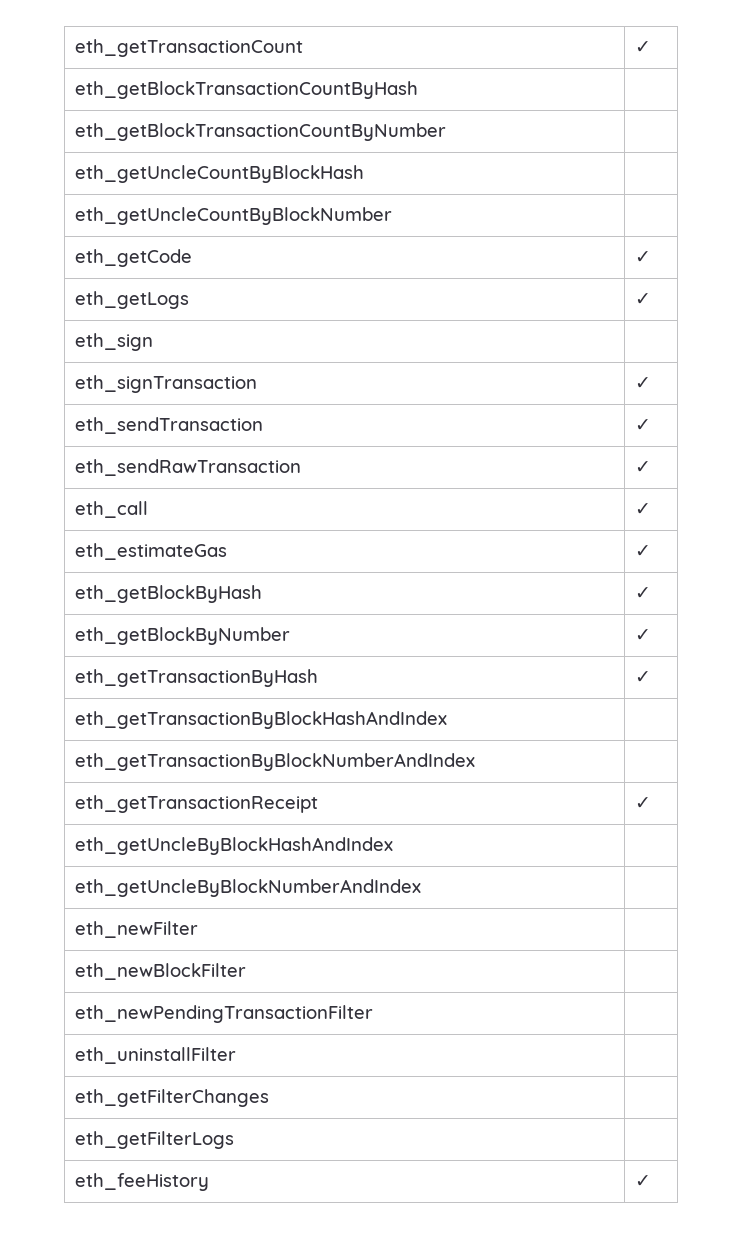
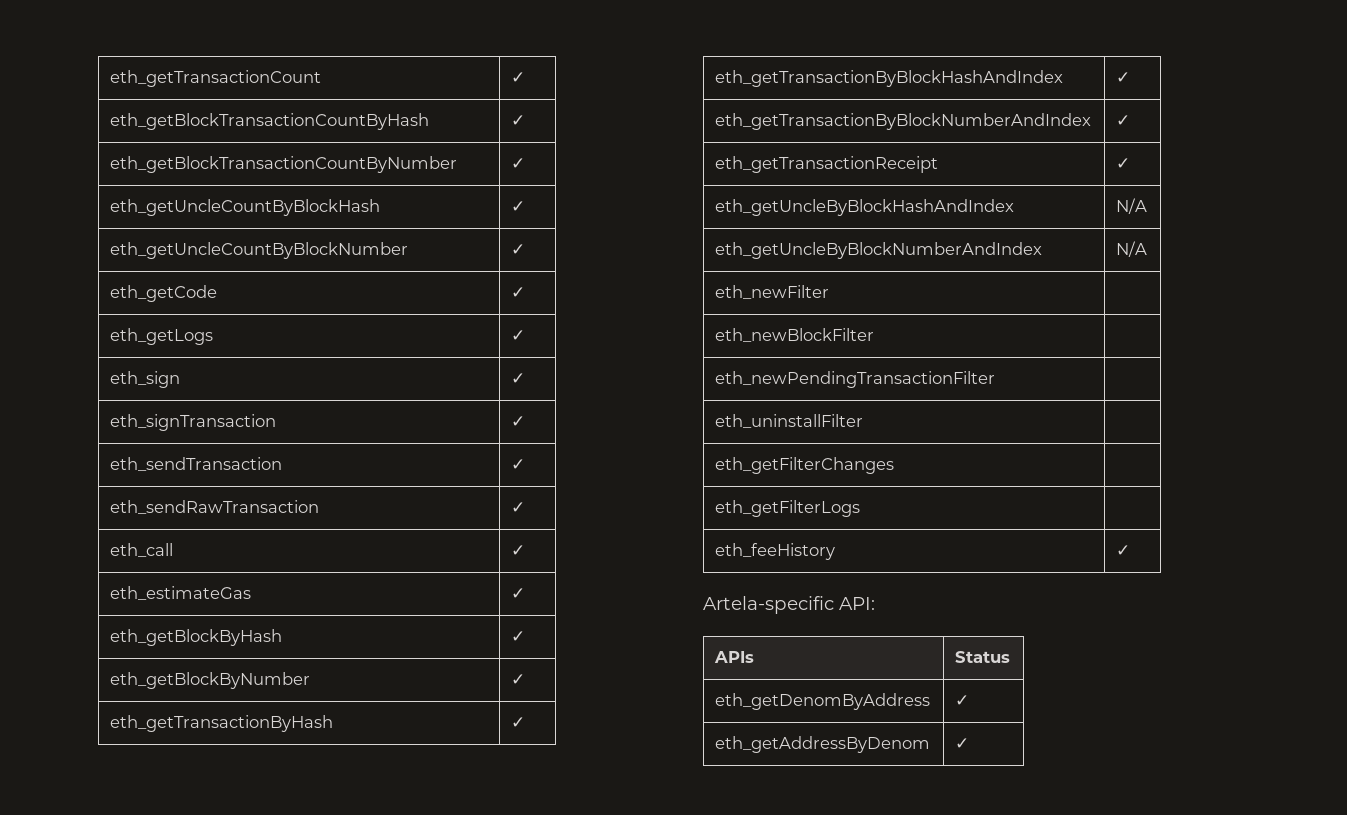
- eth_getBlockTransactionCountByHash |
+ eth_getBlockTransactionCountByHash | ✓
- eth_getBlockTransactionCountByNumber |
+ eth_getBlockTransactionCountByNumber | ✓
- eth_getUncleCountByBlockHash |
+ eth_getUncleCountByBlockHash | ✓
- eth_getUncleCountByBlockNumber |
+ eth_getUncleCountByBlockNumber | ✓
- eth_sign |
+ eth_sign | ✓
- eth_getTransactionByBlockHashAndIndex |
+ eth_getTransactionByBlockHashAndIndex | ✓
- eth_getTransactionByBlockNumberAndIndex |
+ eth_getTransactionByBlockNumberAndIndex | ✓
- eth_getUncleByBlockHashAndIndex |
+ eth_getUncleByBlockHashAndIndex | N/A
- eth_getUncleByBlockNumberAndIndex |
+ eth_getUncleByBlockNumberAndIndex | N/A
+ Artela-specific API:
+ APIs | Status
+ eth_getDenomByAddress | ✓
+ eth_getAddressByDenom | ✓

